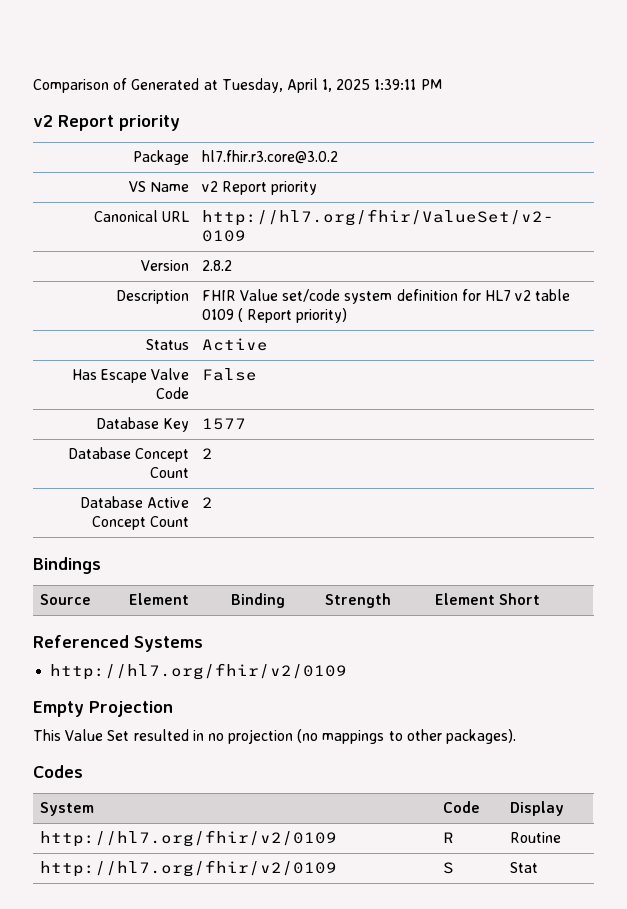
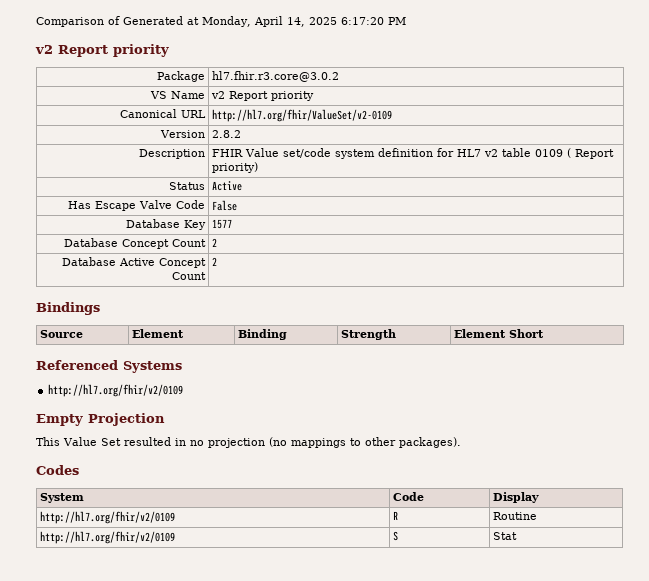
- Comparison of Generated at Tuesday, April 1, 2025 1:39:11 PM
+ Comparison of Generated at Monday, April 14, 2025 6:17:20 PM

